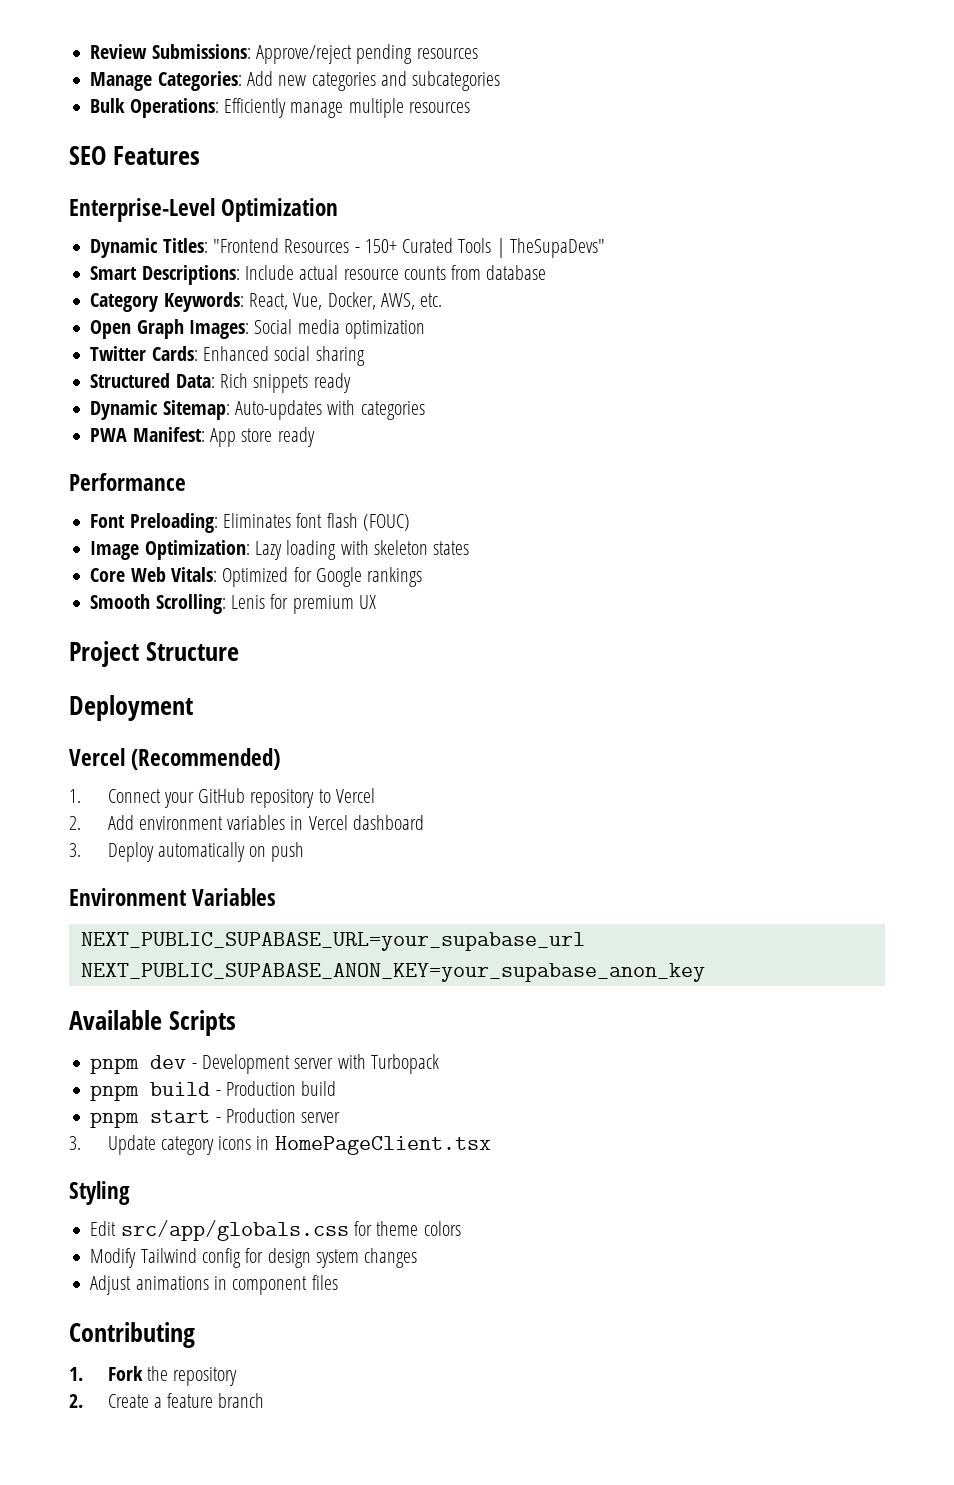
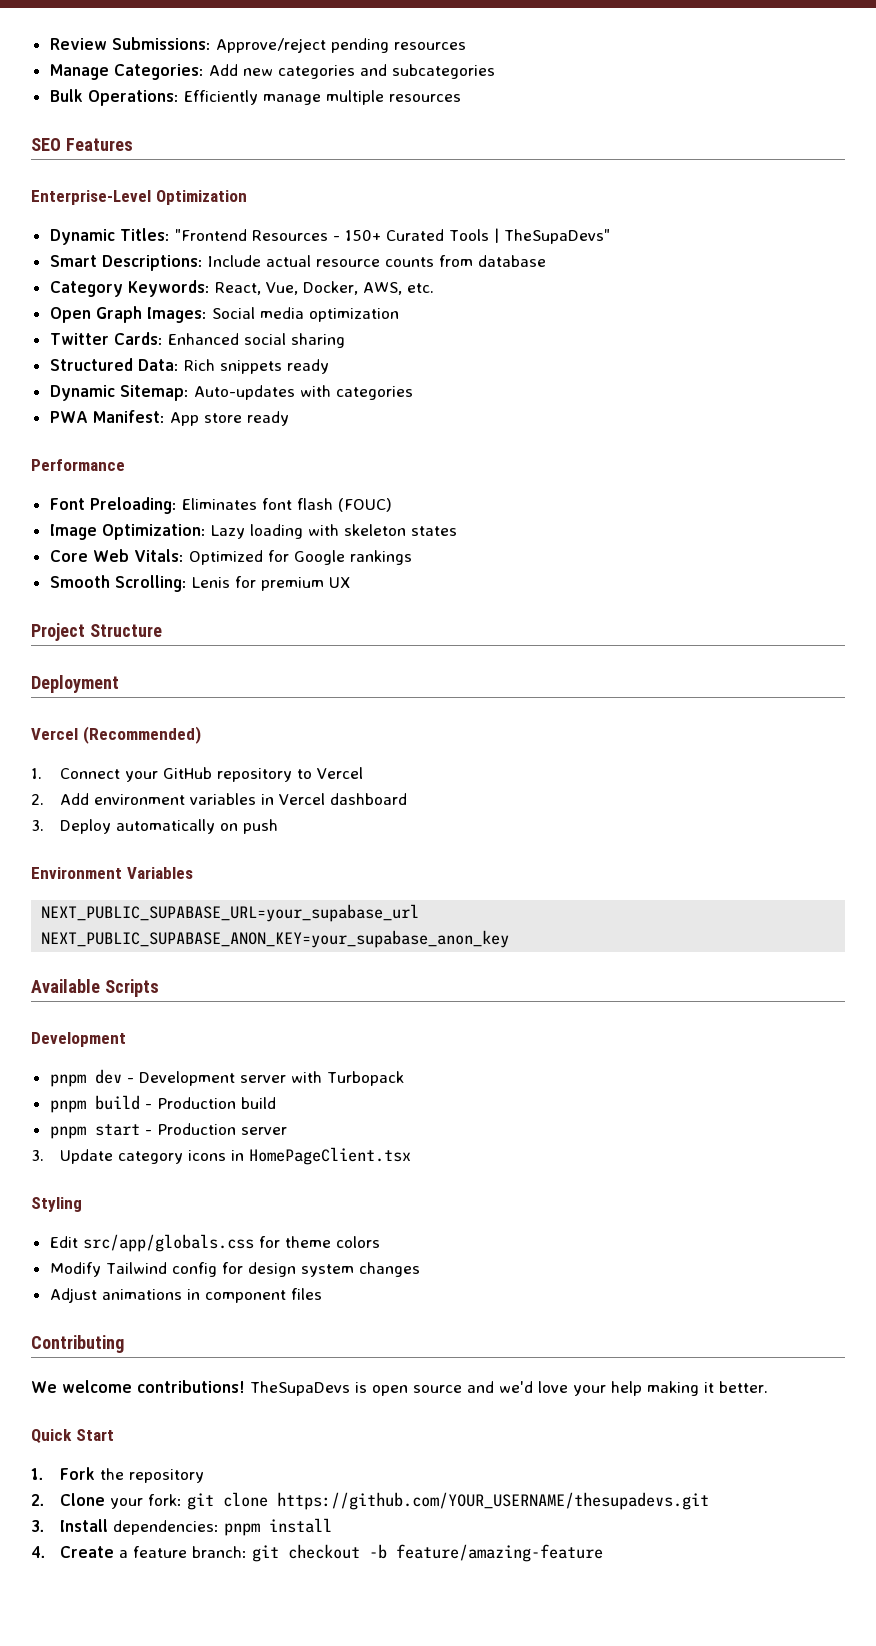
  Available Scripts
+ Development
+ We welcome contributions! TheSupaDevs is open source and we'd love your help making it better.
+ Quick Start
- 2. Create a feature branch
+ 2. Clone your fork: git clone https://github.com/YOUR_USERNAME/thesupadevs.git
+ 3. Install dependencies: pnpm install
+ 4. Create a feature branch: git checkout -b feature/amazing-feature

